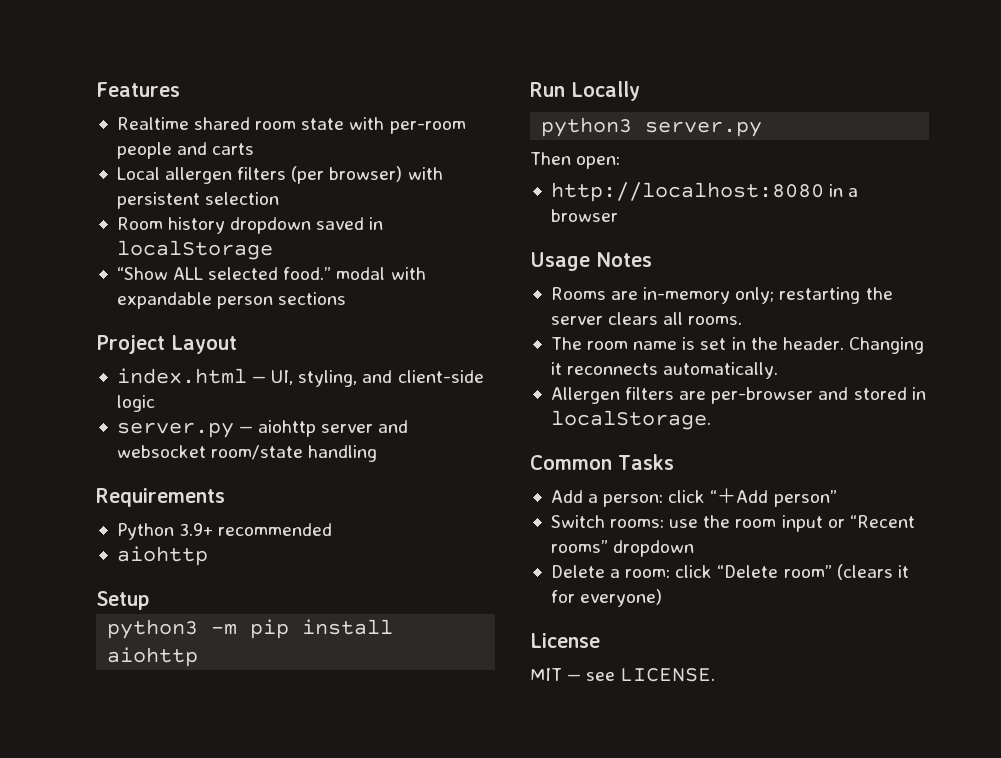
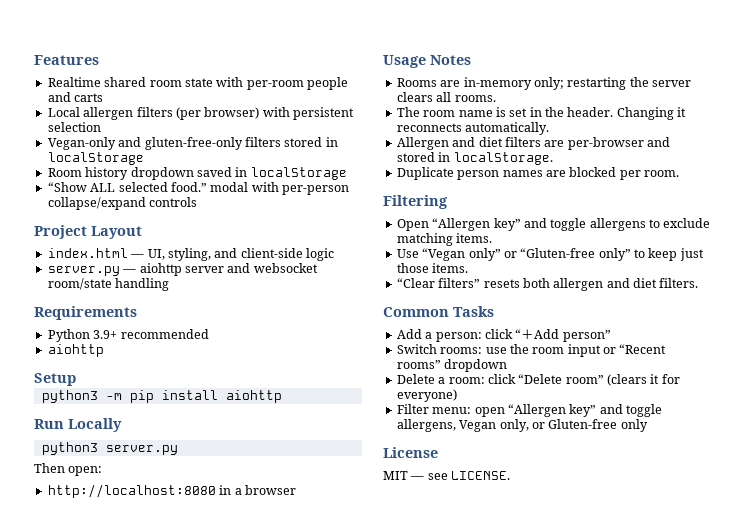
+ Vegan-only and gluten-free-only filters stored in localStorage
- “Show ALL selected food.” modal with expandable person sections
+ “Show ALL selected food.” modal with per-person collapse/expand controls
- Allergen filters are per-browser and stored in localStorage.
+ Allergen and diet filters are per-browser and stored in localStorage.
+ Duplicate person names are blocked per room.
+ Filtering
+ Open “Allergen key” and toggle allergens to exclude matching items.
+ Use “Vegan only” or “Gluten-free only” to keep just those items.
+ “Clear filters” resets both allergen and diet filters.
+ Filter menu: open “Allergen key” and toggle allergens, Vegan only, or Gluten-free only

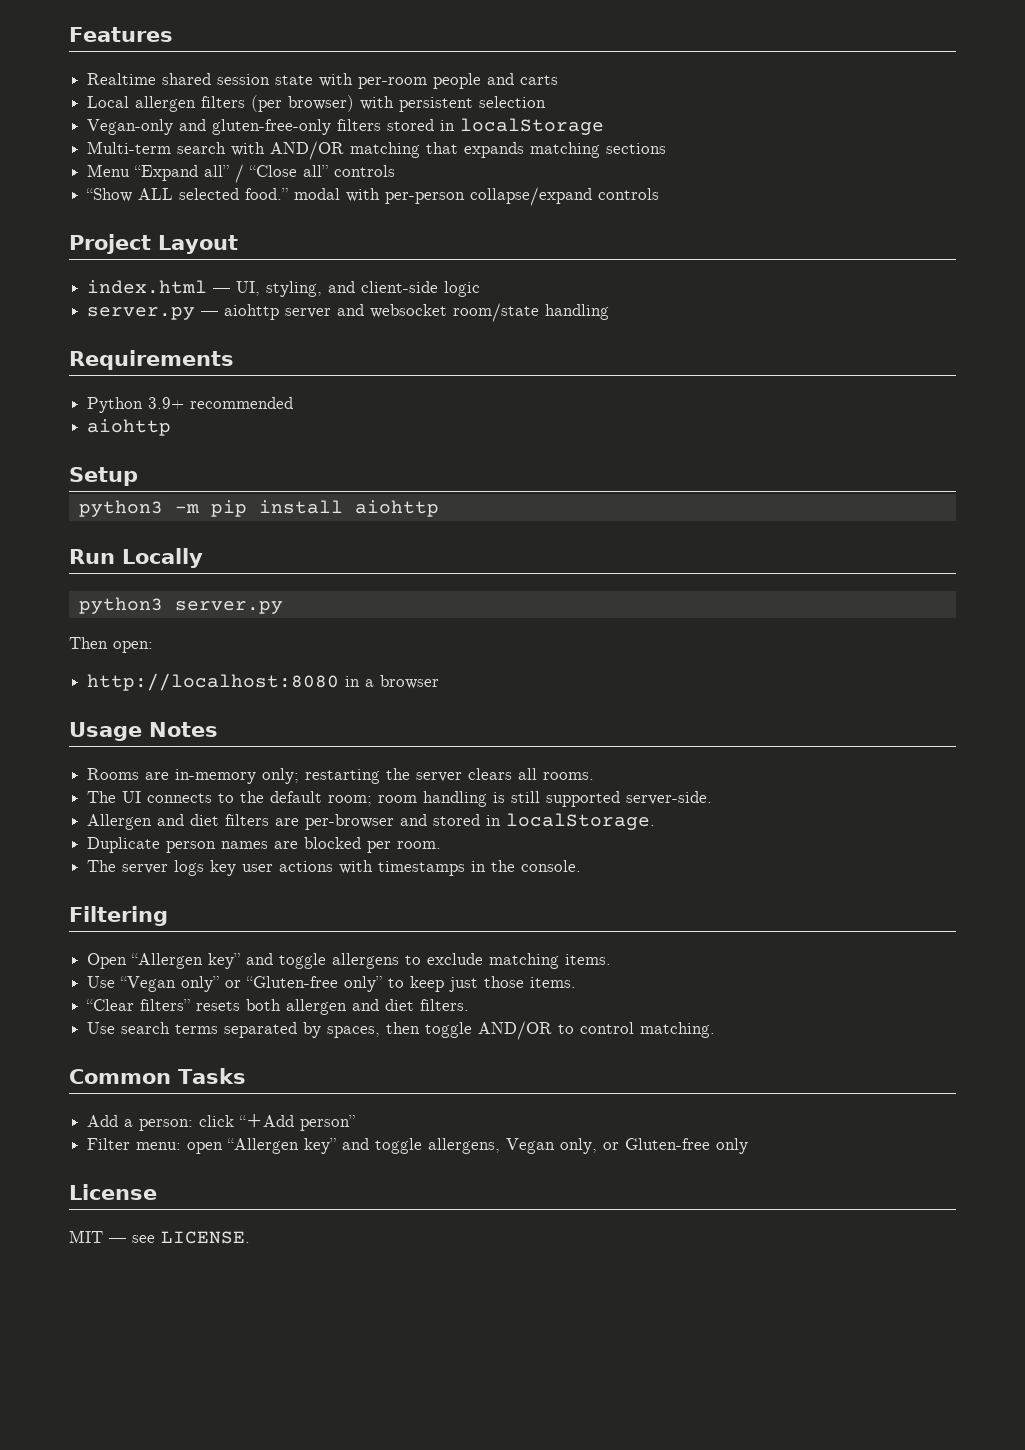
- Realtime shared room state with per-room people and carts
+ Realtime shared session state with per-room people and carts
- Room history dropdown saved in localStorage
+ Multi-term search with AND/OR matching that expands matching sections
+ Menu “Expand all” / “Close all” controls
- The room name is set in the header. Changing it reconnects automatically.
+ The UI connects to the default room; room handling is still supported server-side.
+ The server logs key user actions with timestamps in the console.
+ Use search terms separated by spaces, then toggle AND/OR to control matching.
- Switch rooms: use the room input or “Recent rooms” dropdown
- Delete a room: click “Delete room” (clears it for everyone)

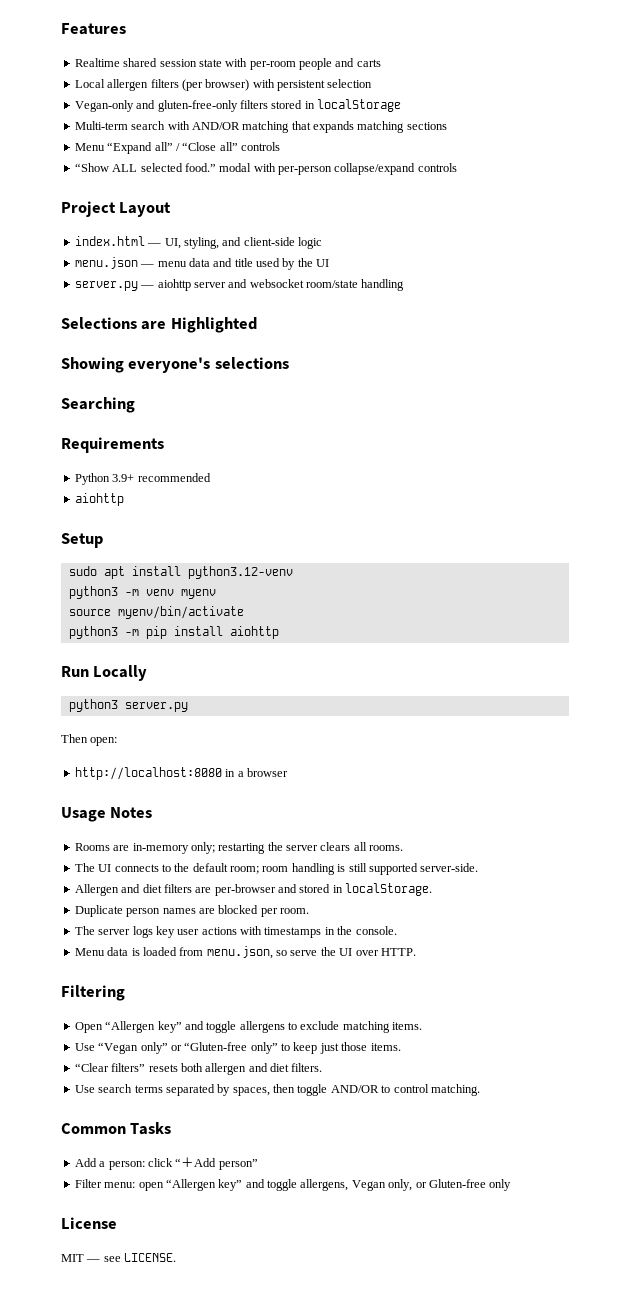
+ menu.json — menu data and title used by the UI
+ Selections are Highlighted
+ Showing everyone's selections
+ Searching
+ sudo apt install python3.12-venv
+ python3 -m venv myenv
+ source myenv/bin/activate
+ Menu data is loaded from menu.json, so serve the UI over HTTP.

